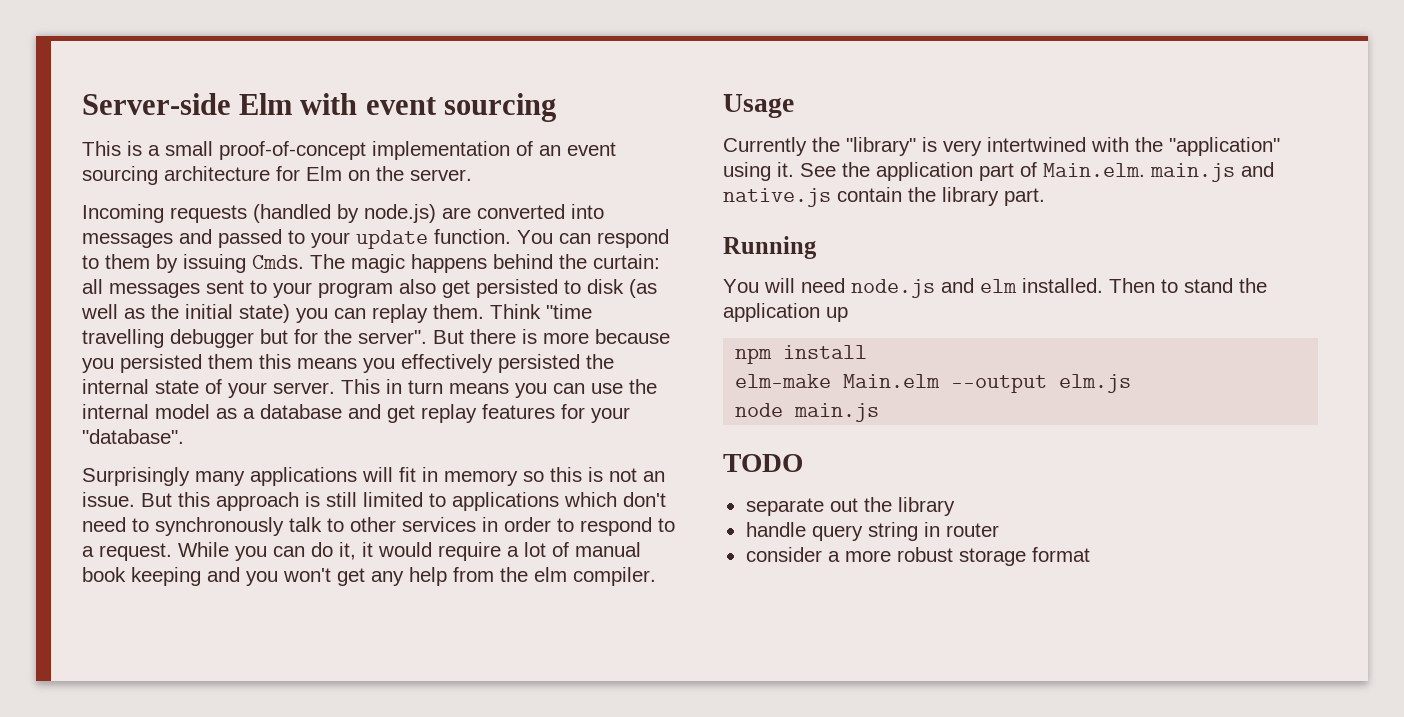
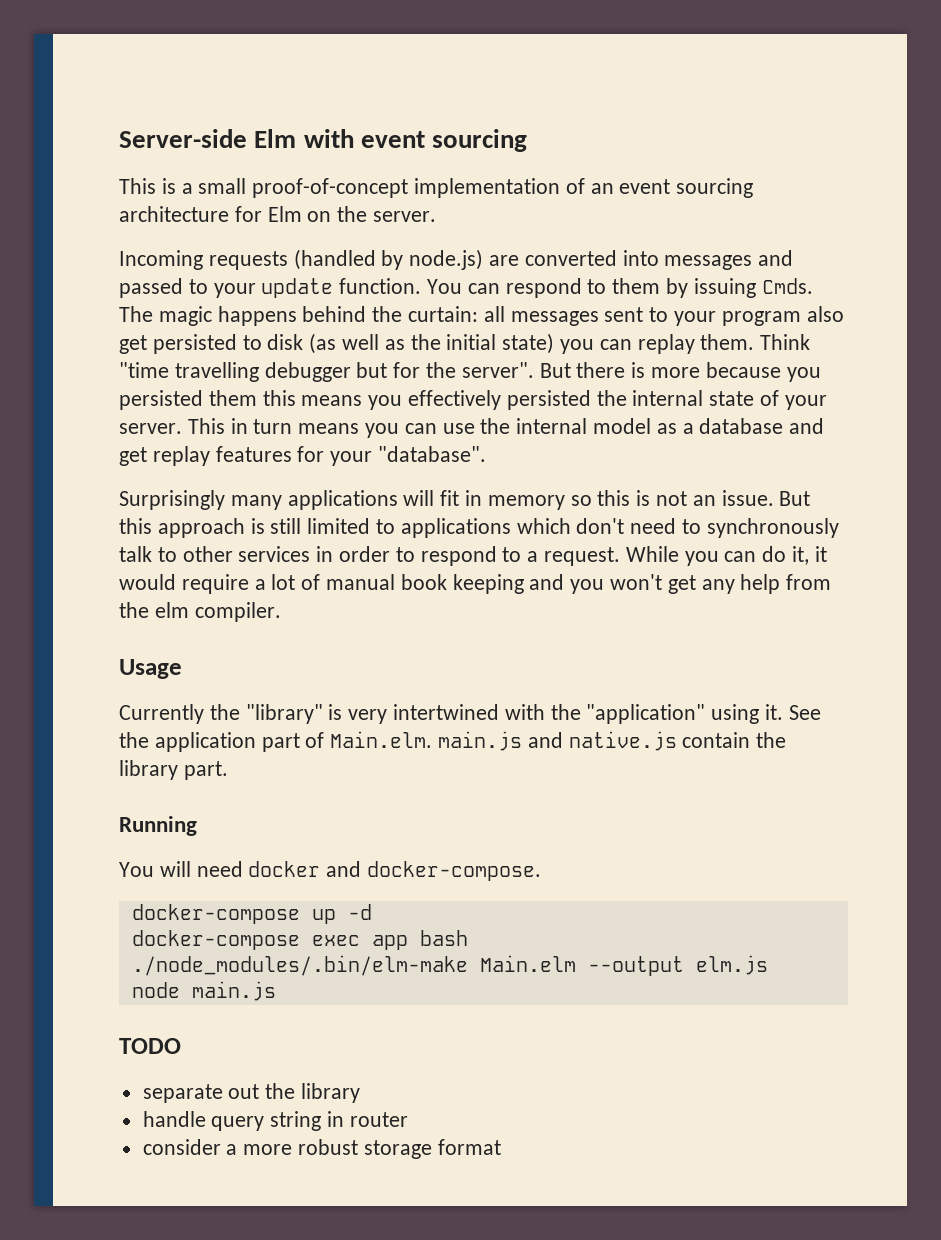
- You will need node.js and elm installed. Then to stand the application up
- npm install
- elm-make Main.elm --output elm.js
+ You will need docker and docker-compose.
+ docker-compose up -d
+ docker-compose exec app bash
+ ./node_modules/.bin/elm-make Main.elm --output elm.js

